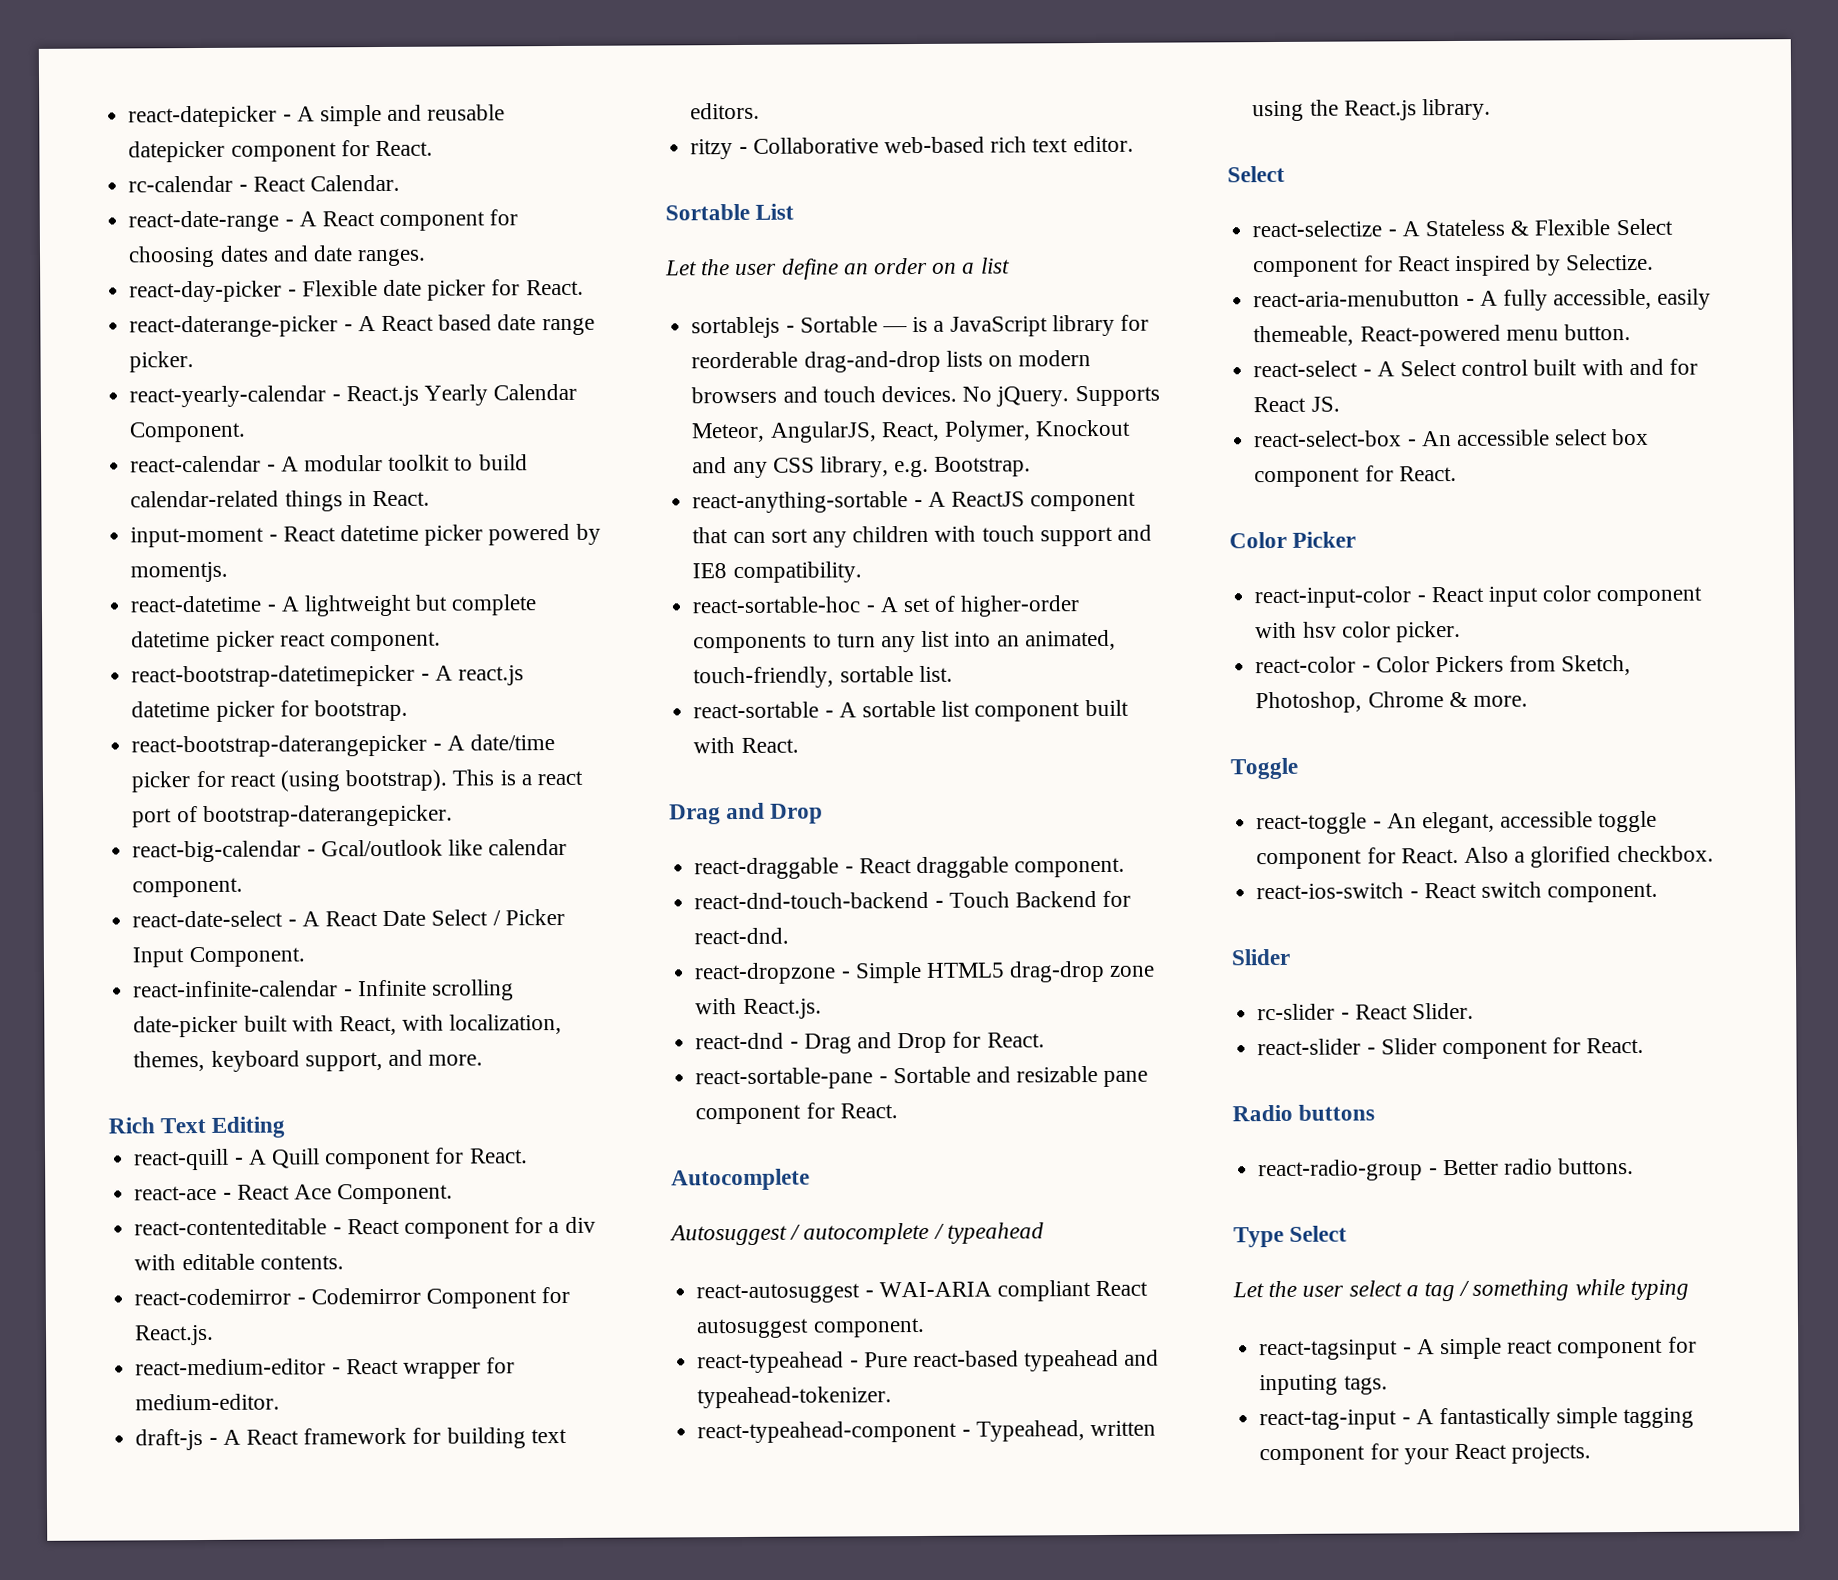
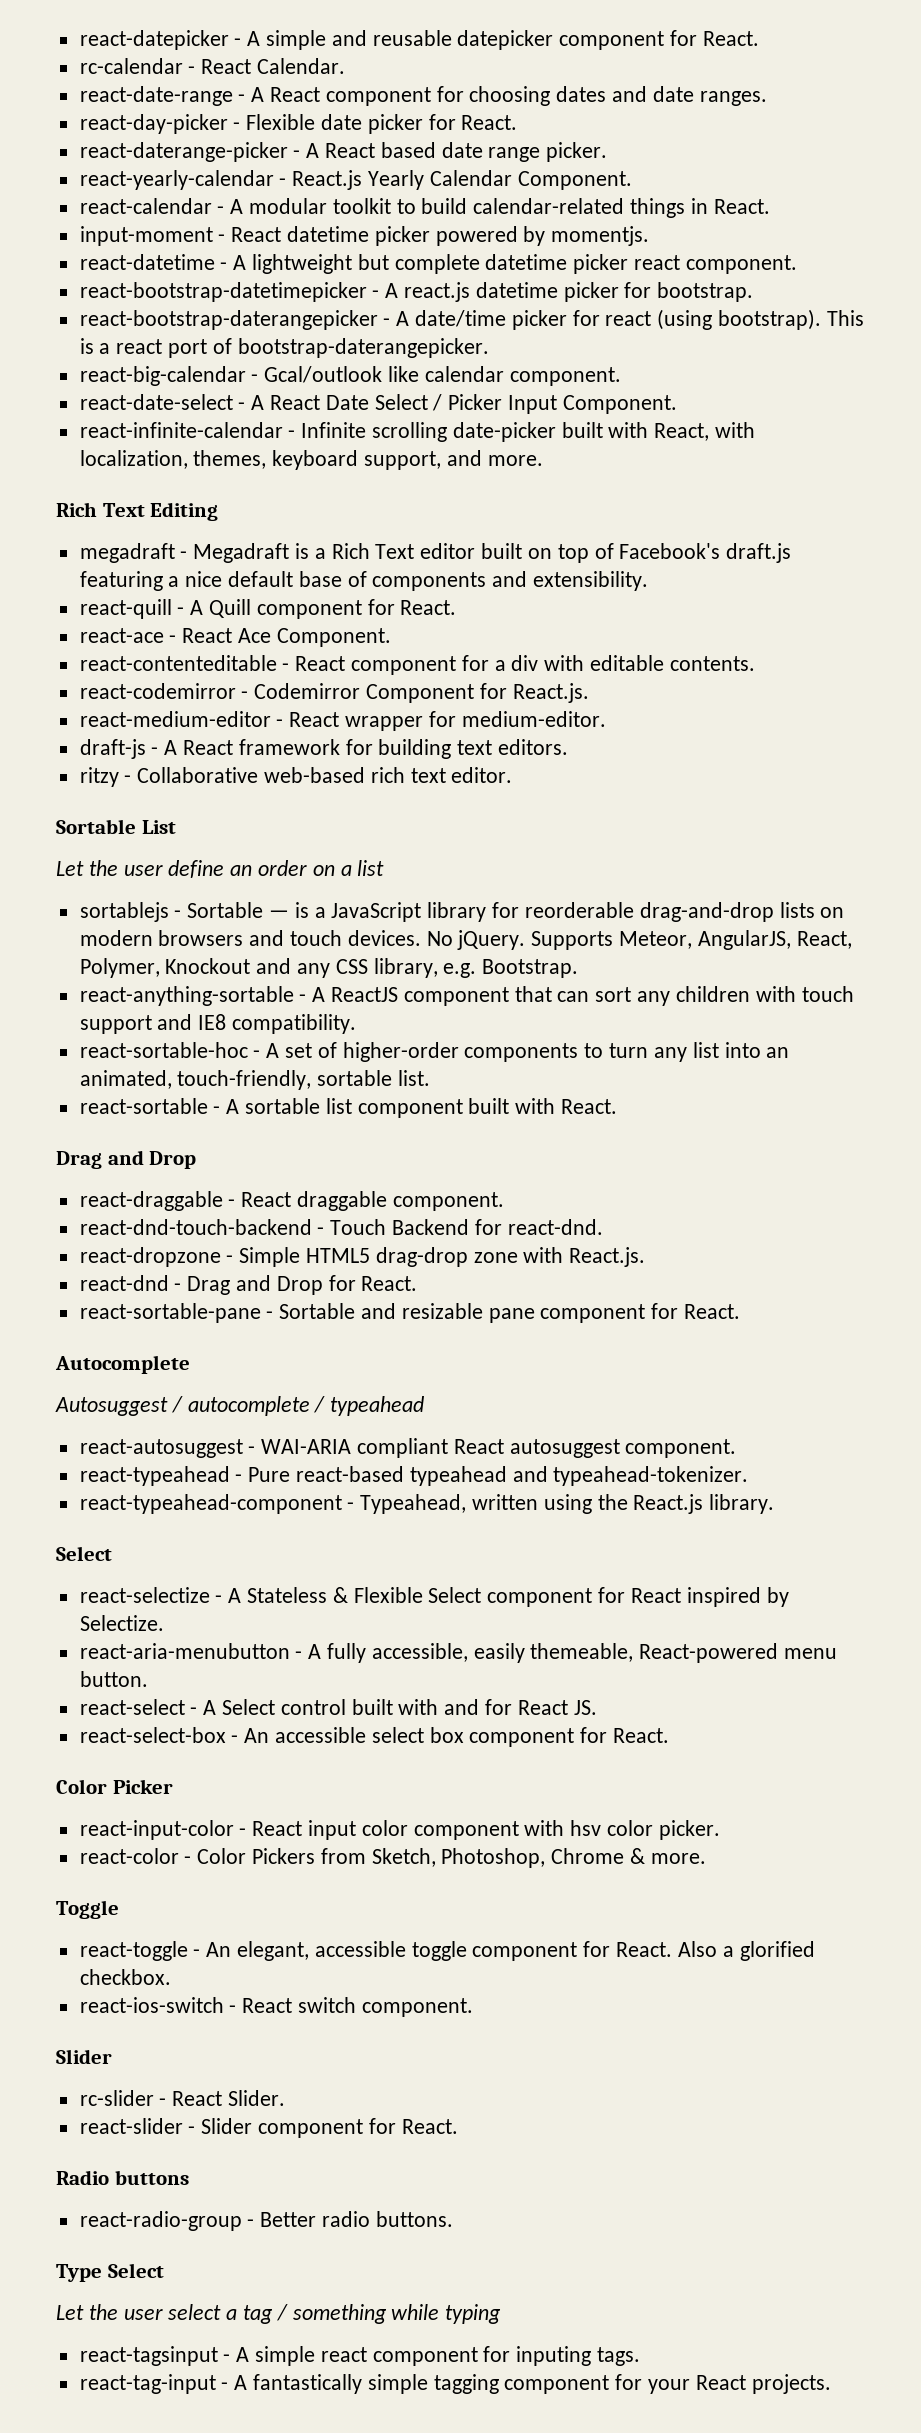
+ megadraft - Megadraft is a Rich Text editor built on top of Facebook's draft.js featuring a nice default base of components and extensibility.

